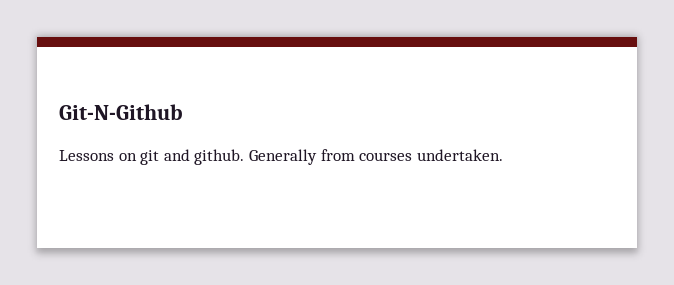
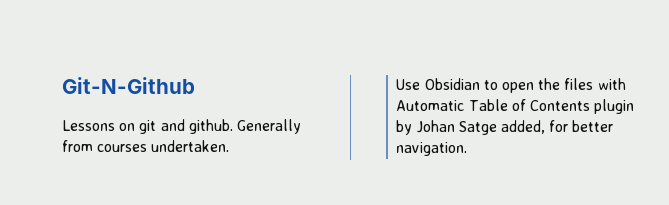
+ Use Obsidian to open the files with Automatic Table of Contents plugin by Johan Satge added, for better navigation.

